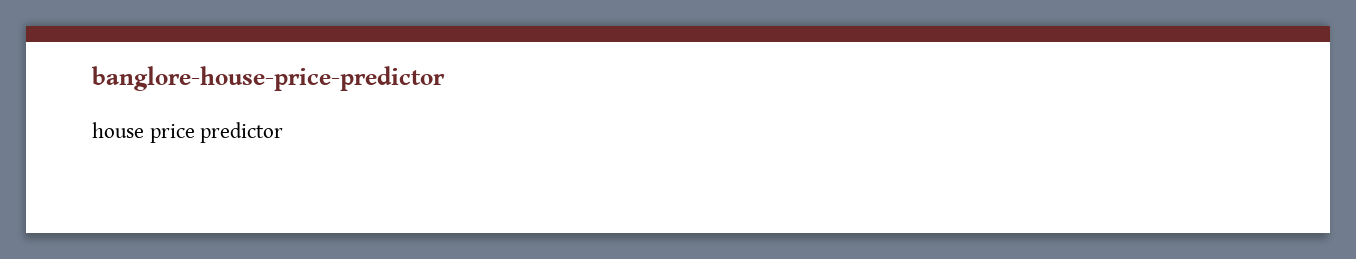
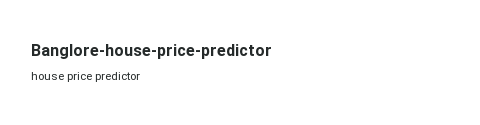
- banglore-house-price-predictor
+ Banglore-house-price-predictor

